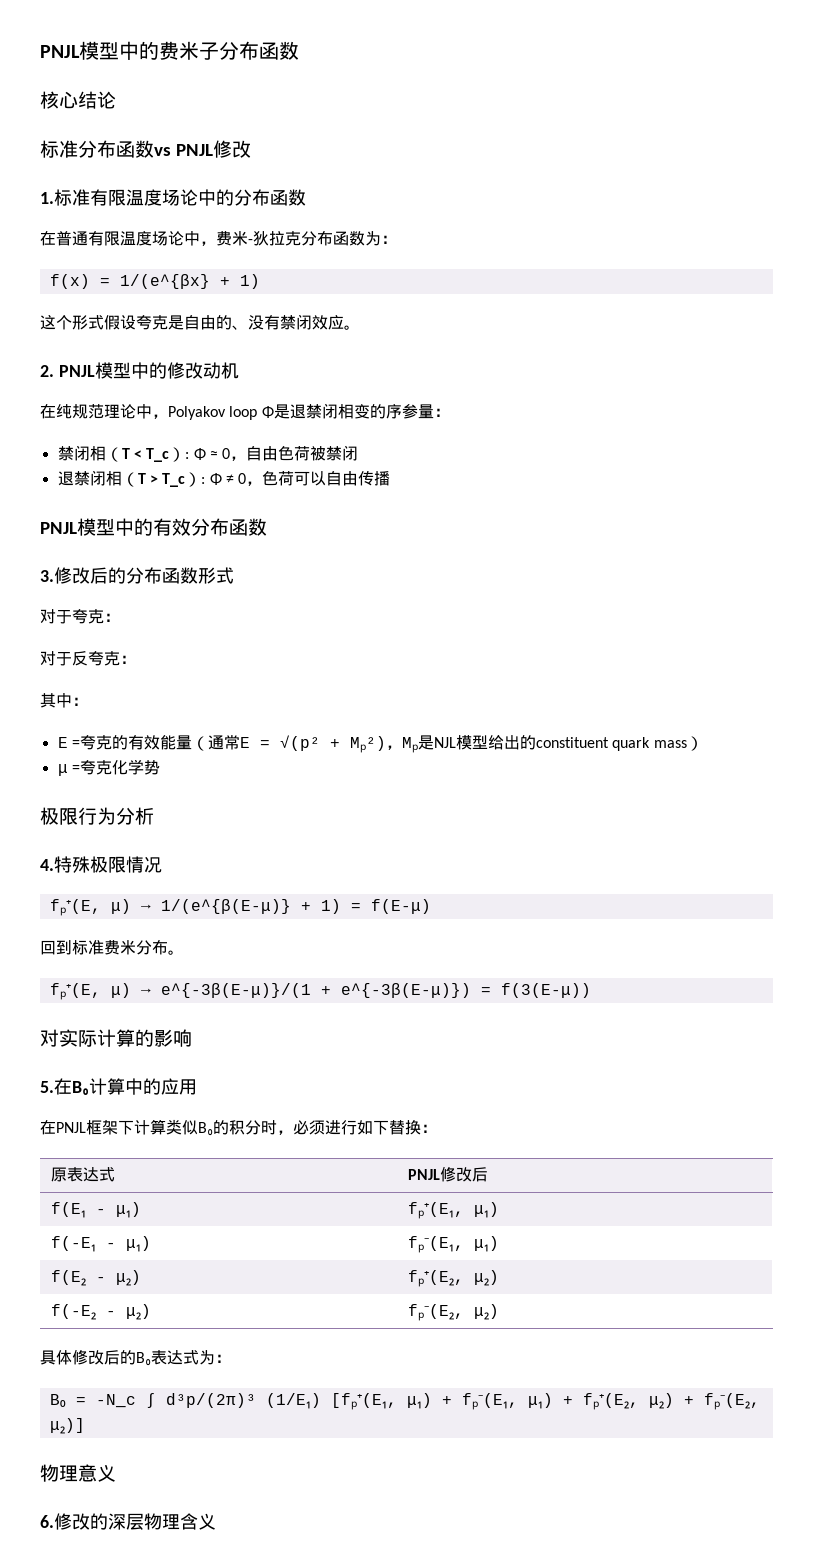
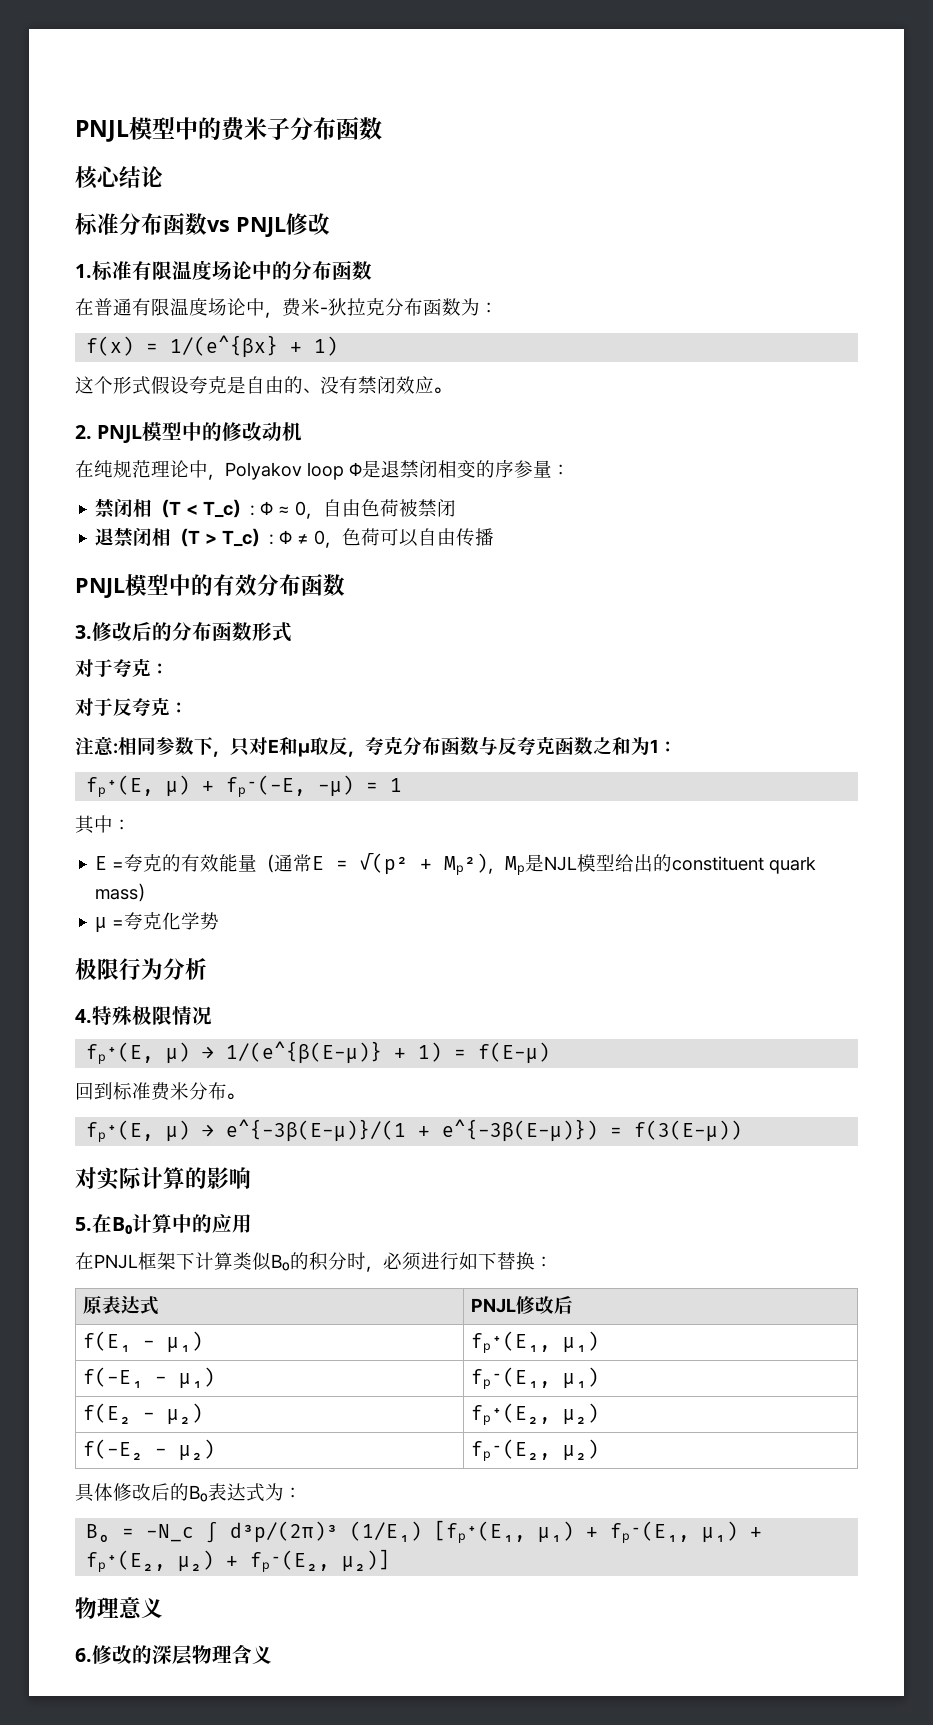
+ 注意:相同参数下，只对E和μ取反，夸克分布函数与反夸克函数之和为1：
+ fₚ⁺(E, μ) + fₚ⁻(-E, -μ) = 1

